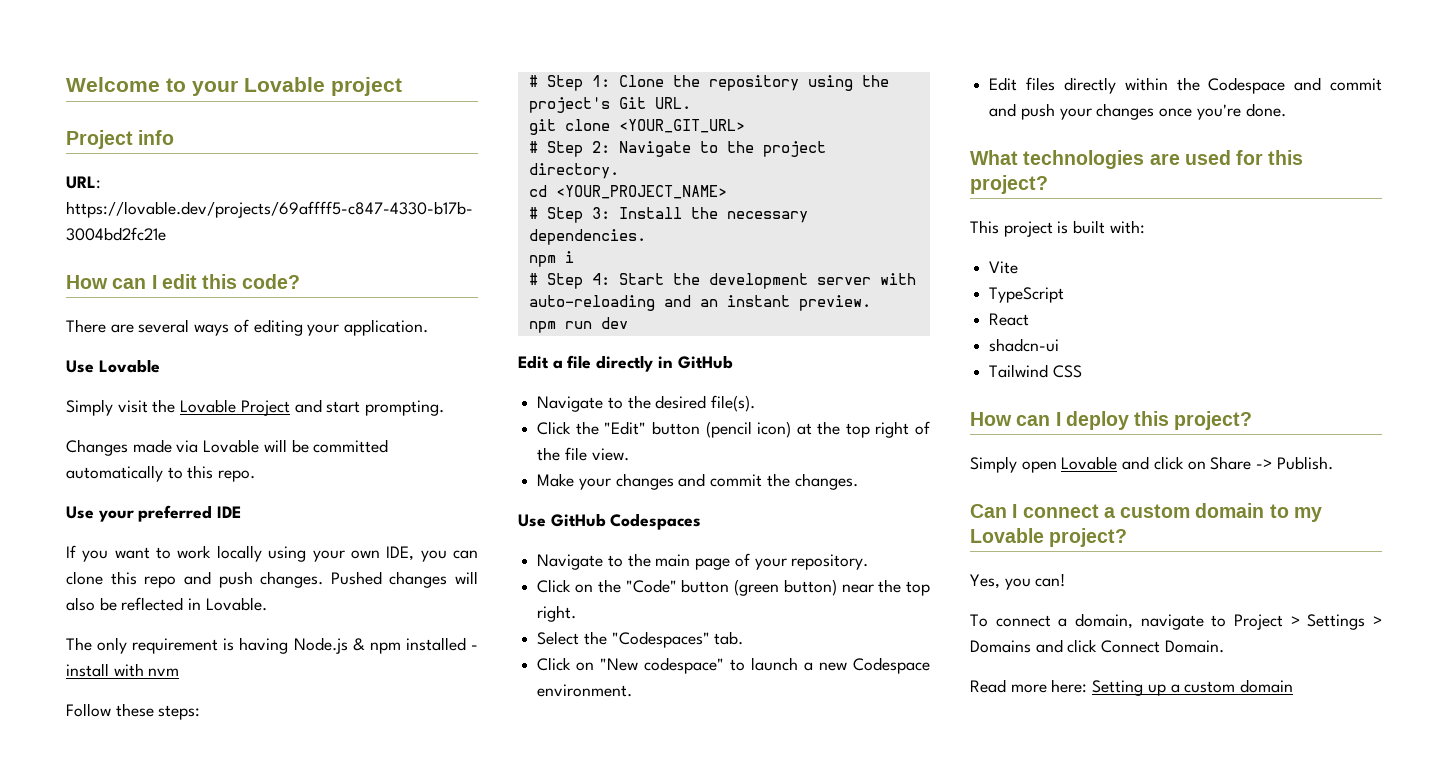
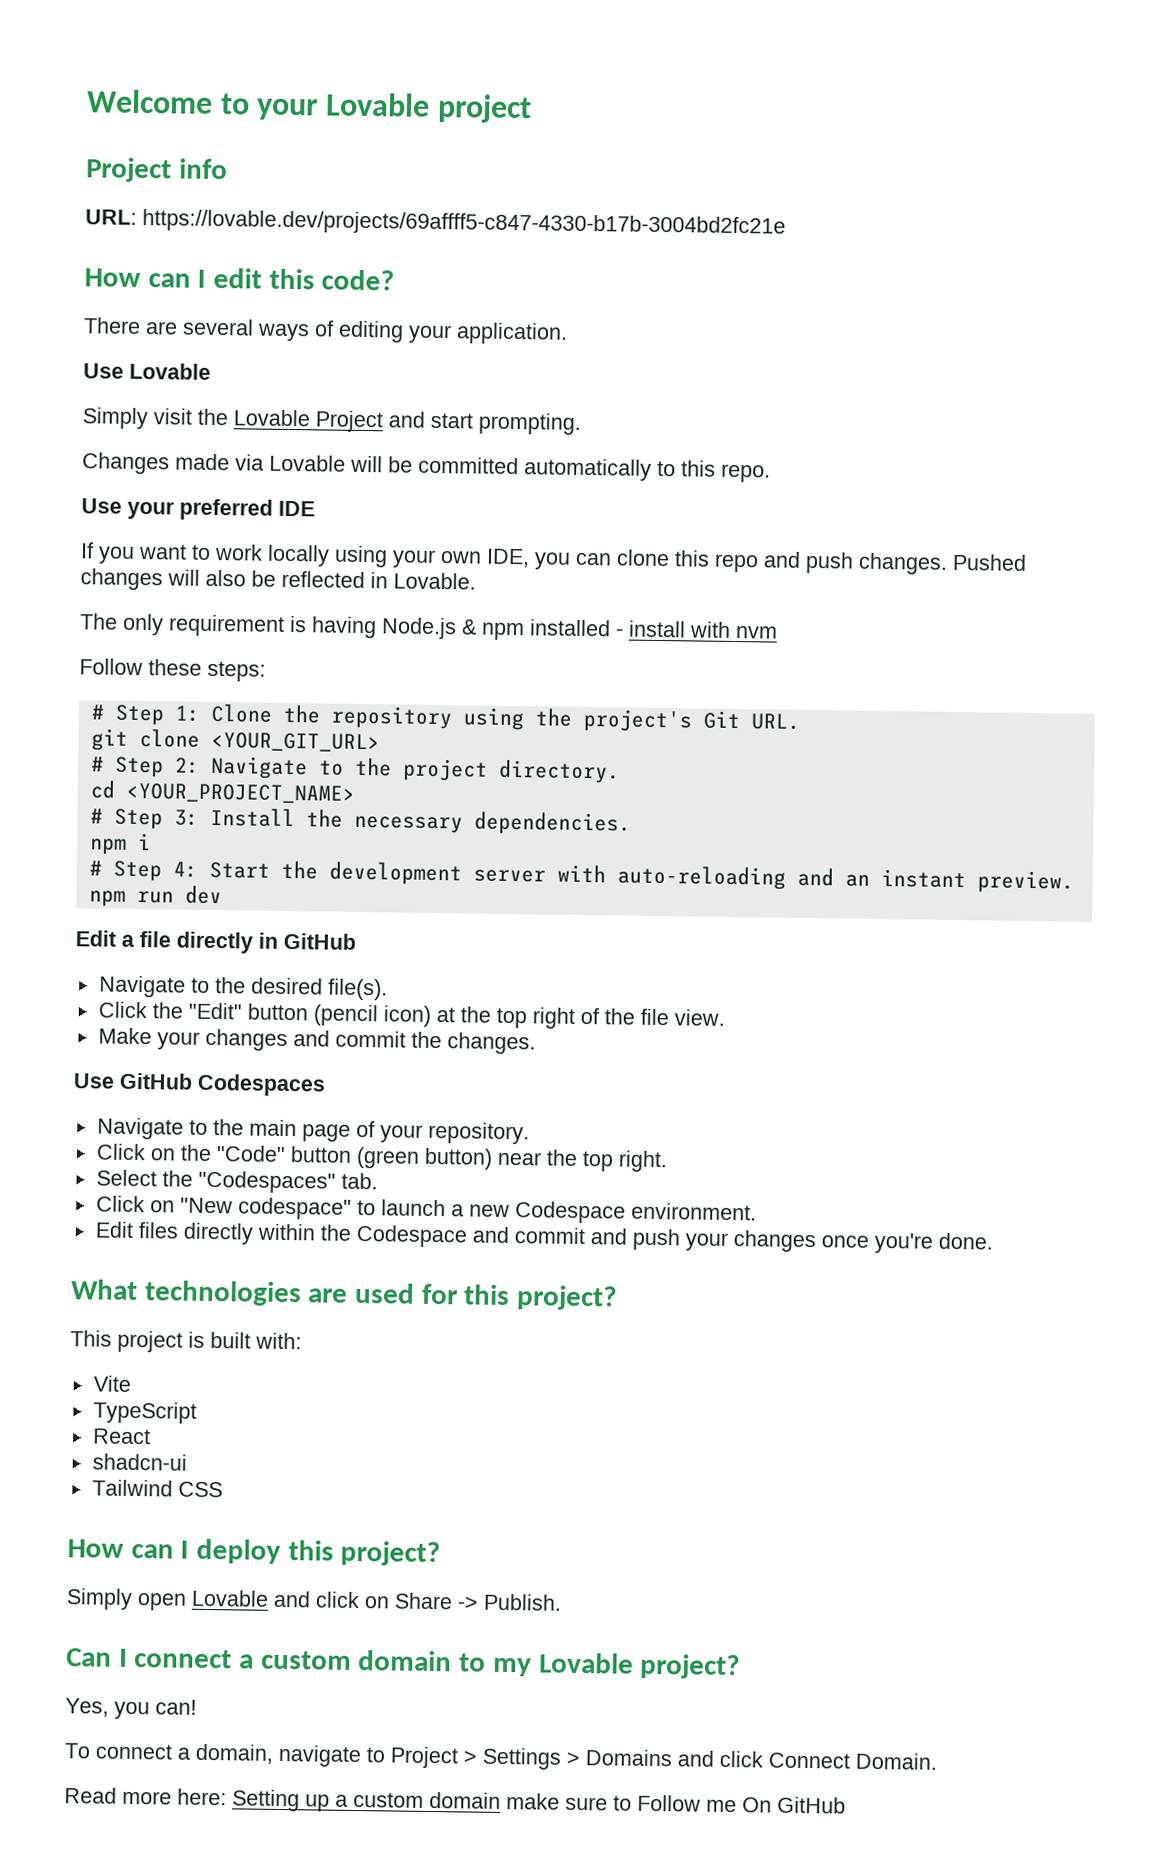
- Read more here: Setting up a custom domain
+ Read more here: Setting up a custom domain make sure to Follow me On GitHub

